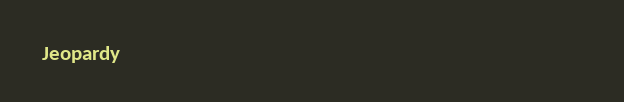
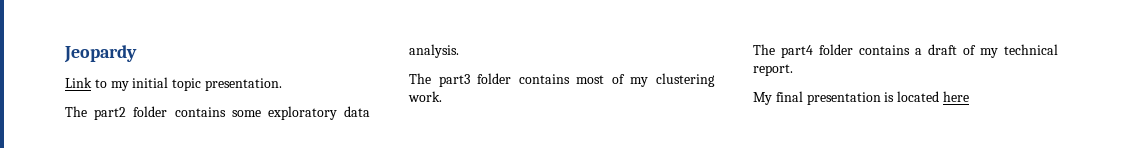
+ Link to my initial topic presentation.
+ The part2 folder contains some exploratory data analysis.
+ The part3 folder contains most of my clustering work.
+ The part4 folder contains a draft of my technical report.
+ My final presentation is located here

